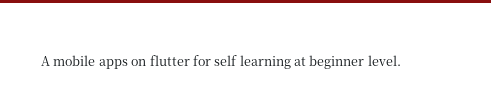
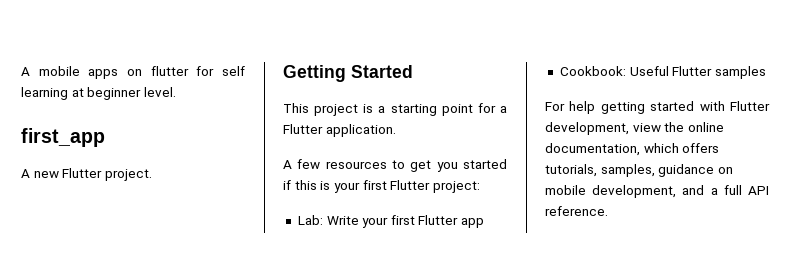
+ first_app
+ A new Flutter project.
+ Getting Started
+ This project is a starting point for a Flutter application.
+ A few resources to get you started if this is your first Flutter project:
+ Lab: Write your first Flutter app
+ Cookbook: Useful Flutter samples
+ For help getting started with Flutter development, view the online documentation, which offers tutorials, samples, guidance on mobile development, and a full API reference.

